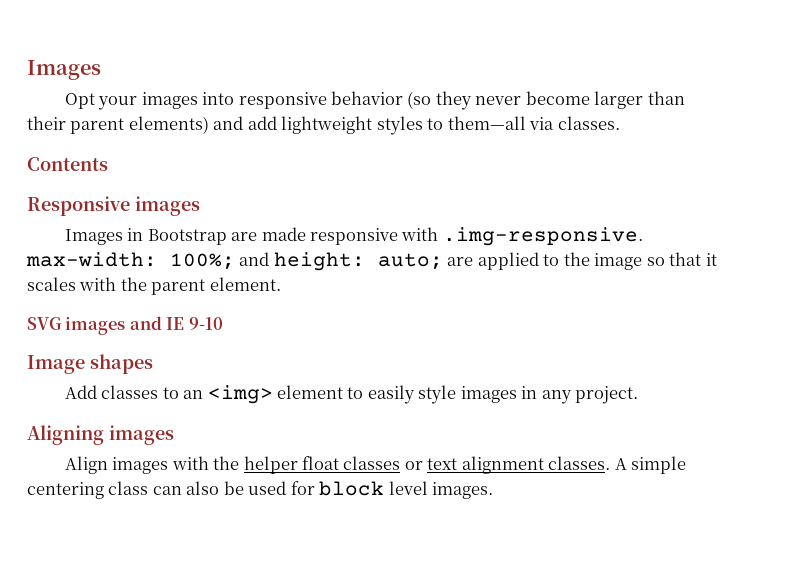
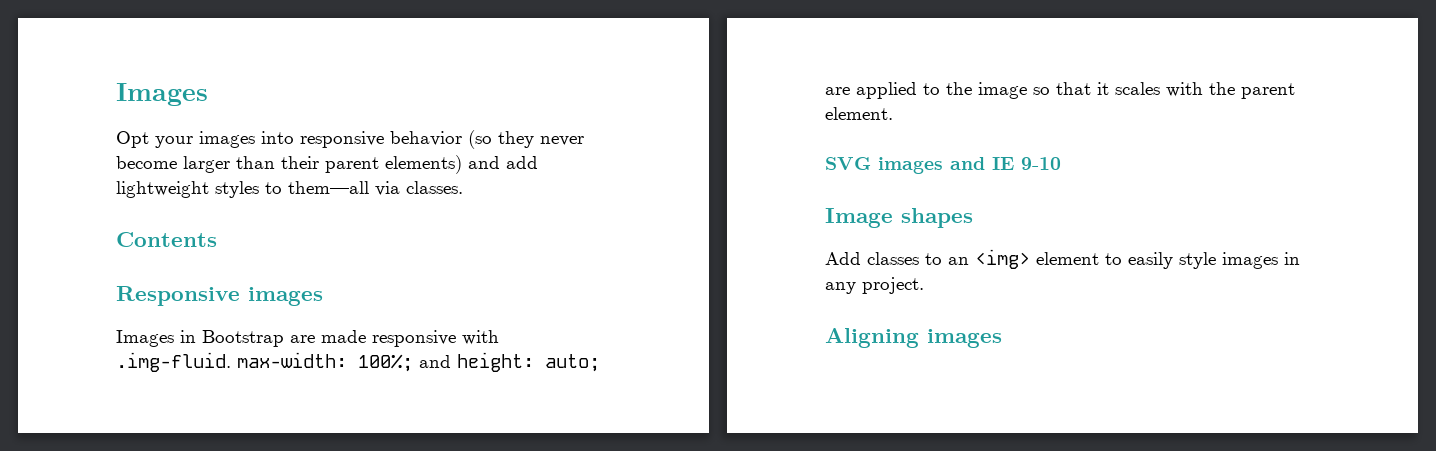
- Images in Bootstrap are made responsive with .img-responsive. max-width: 100%; and height: auto; are applied to the image so that it scales with the parent element.
+ Images in Bootstrap are made responsive with .img-fluid. max-width: 100%; and height: auto; are applied to the image so that it scales with the parent element.
- Align images with the helper float classes or text alignment classes. A simple centering class can also be used for block level images.

